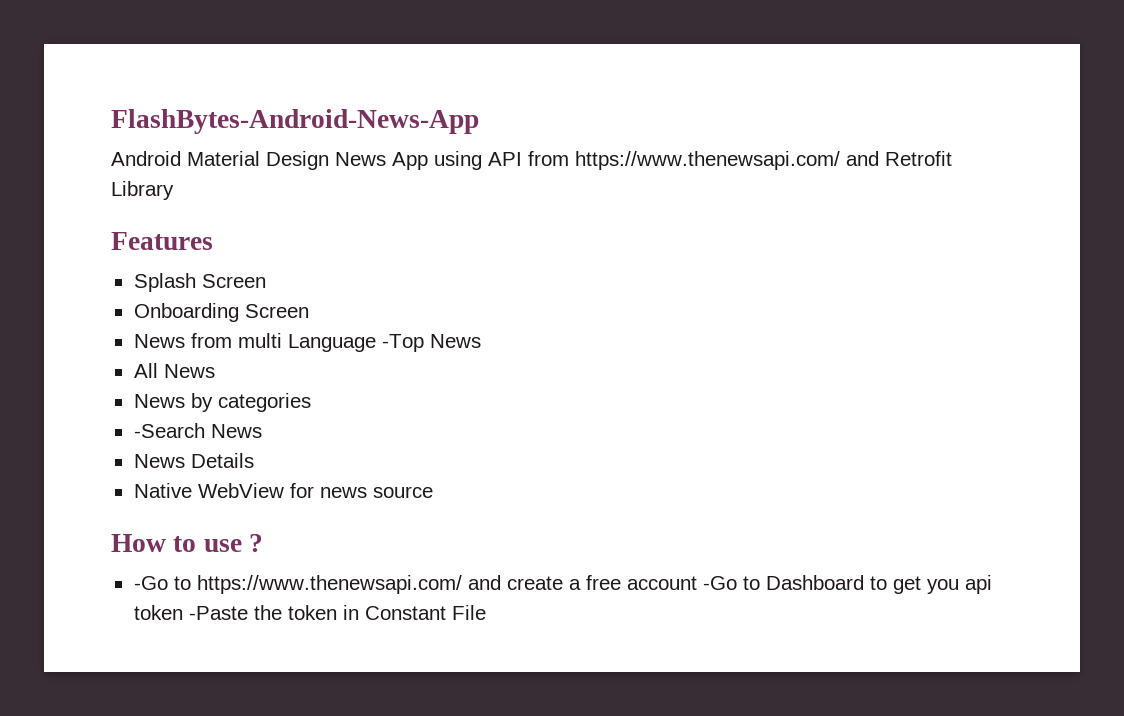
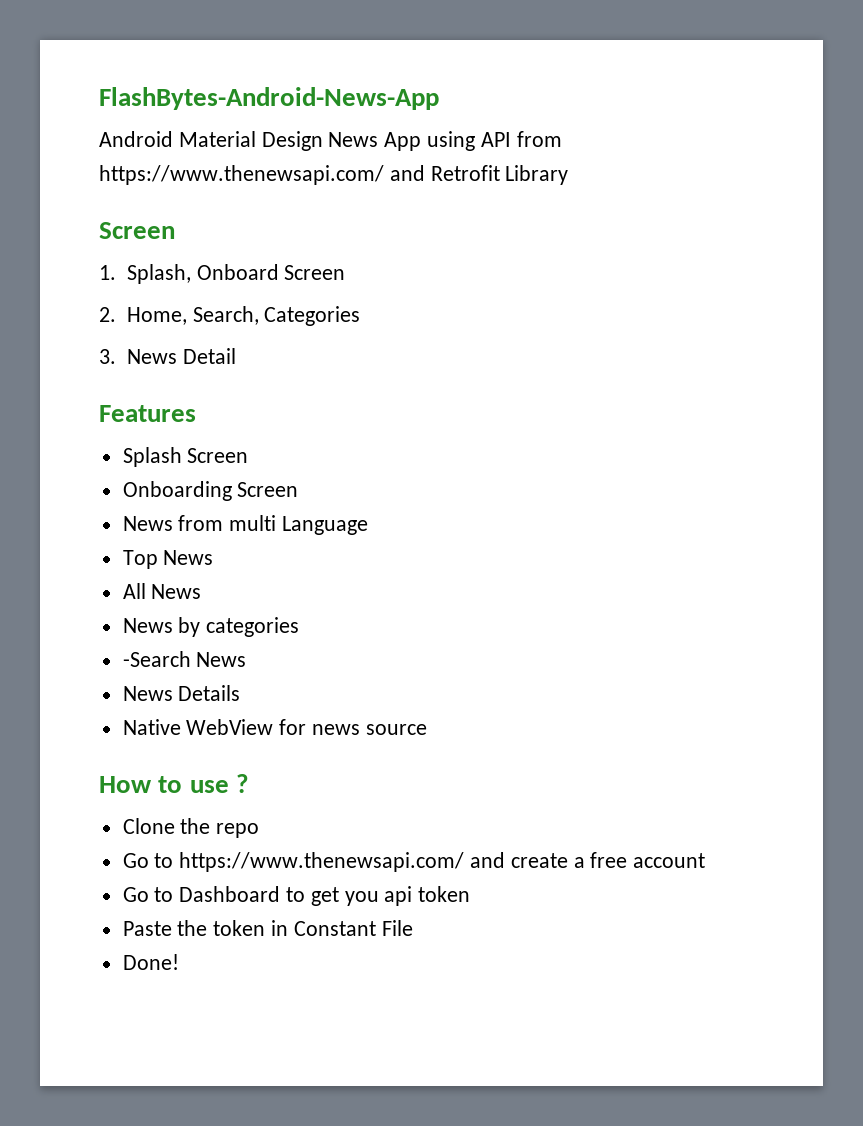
  Android Material Design News App using API from https://www.thenewsapi.com/ and Retrofit Library
+ Screen
+ 1. Splash, Onboard Screen
+ 2. Home, Search, Categories
+ 3. News Detail
- News from multi Language -Top News
+ News from multi Language
+ Top News
- -Go to https://www.thenewsapi.com/ and create a free account -Go to Dashboard to get you api token -Paste the token in Constant File
+ Clone the repo
+ Go to https://www.thenewsapi.com/ and create a free account
+ Go to Dashboard to get you api token
+ Paste the token in Constant File
+ Done!

